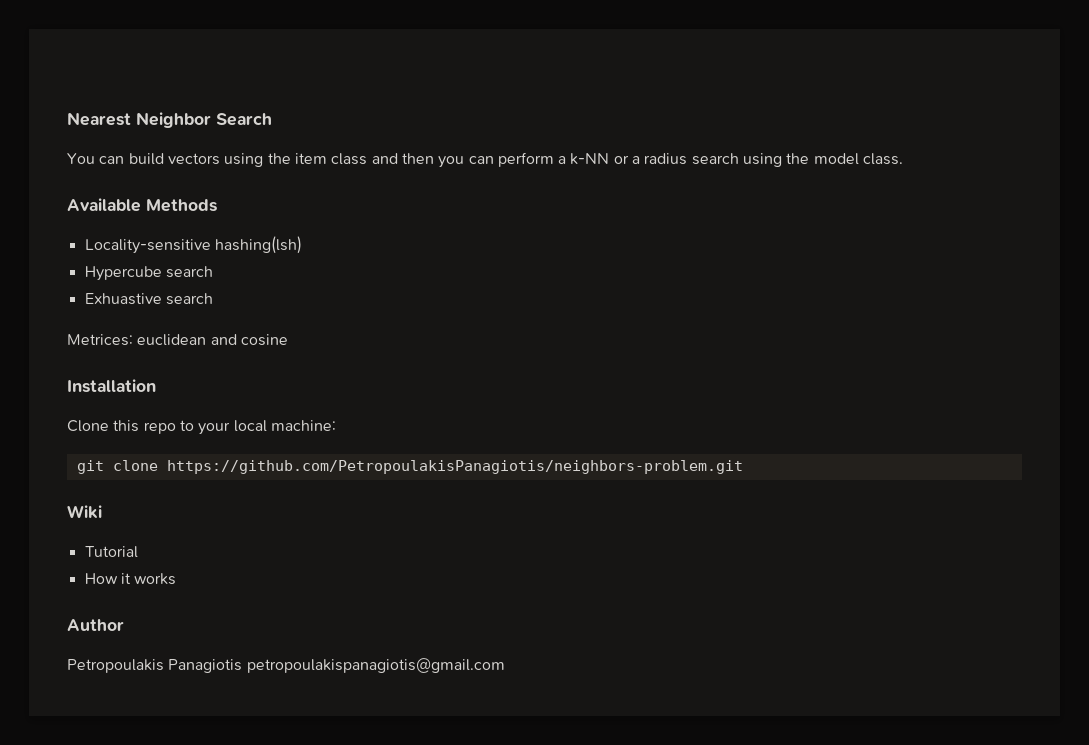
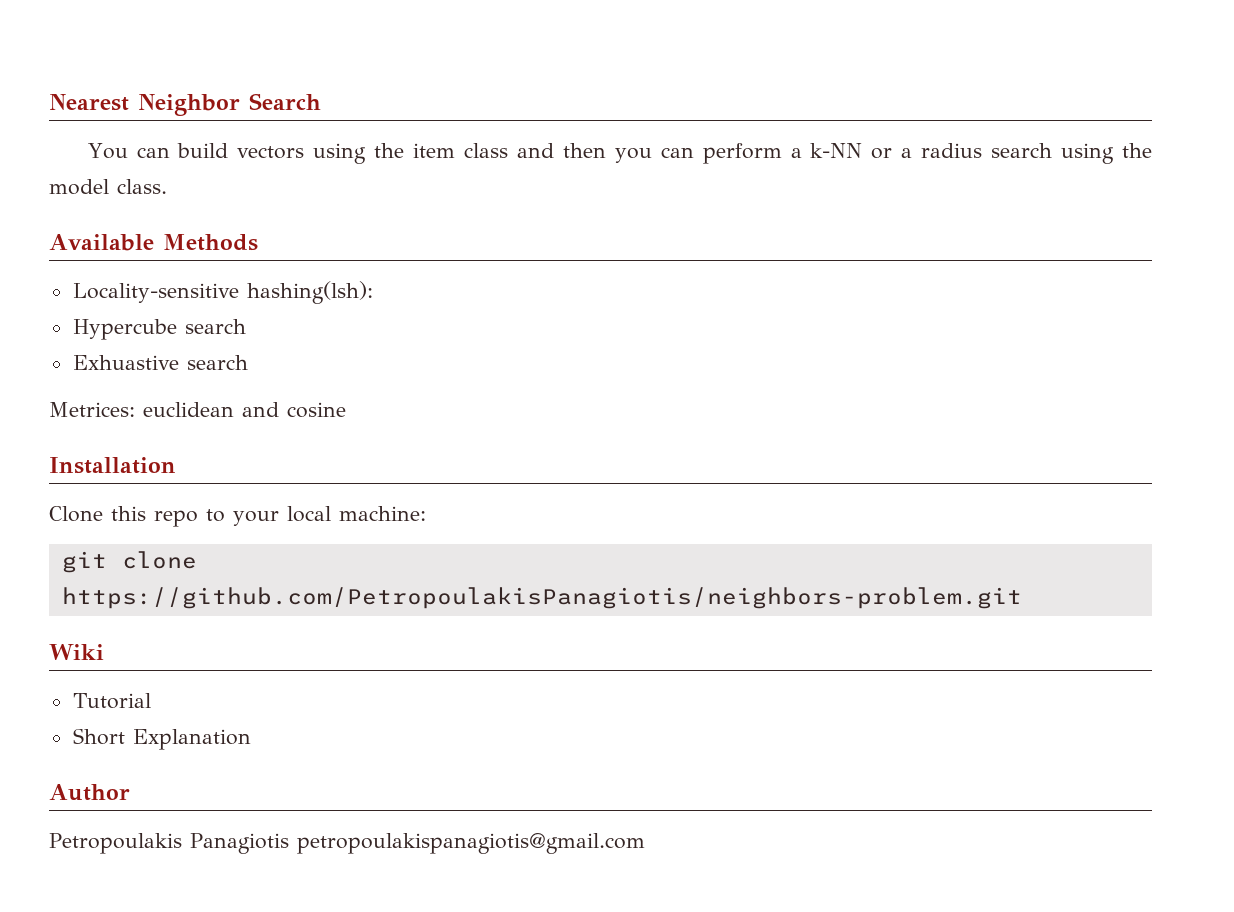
- Locality-sensitive hashing(lsh)
+ Locality-sensitive hashing(lsh):
- How it works
+ Short Explanation

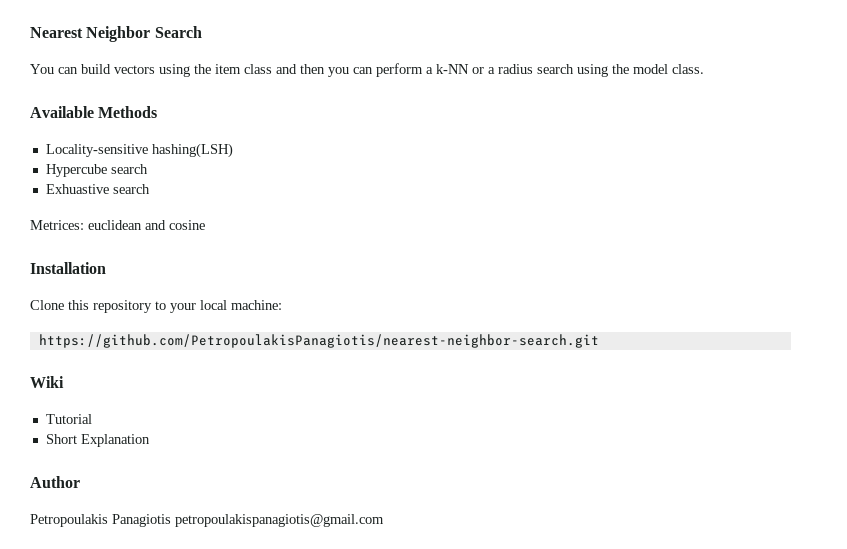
- Locality-sensitive hashing(lsh):
+ Locality-sensitive hashing(LSH)
- Clone this repo to your local machine:
+ Clone this repository to your local machine:
- git clone https://github.com/PetropoulakisPanagiotis/neighbors-problem.git
+ https://github.com/PetropoulakisPanagiotis/nearest-neighbor-search.git

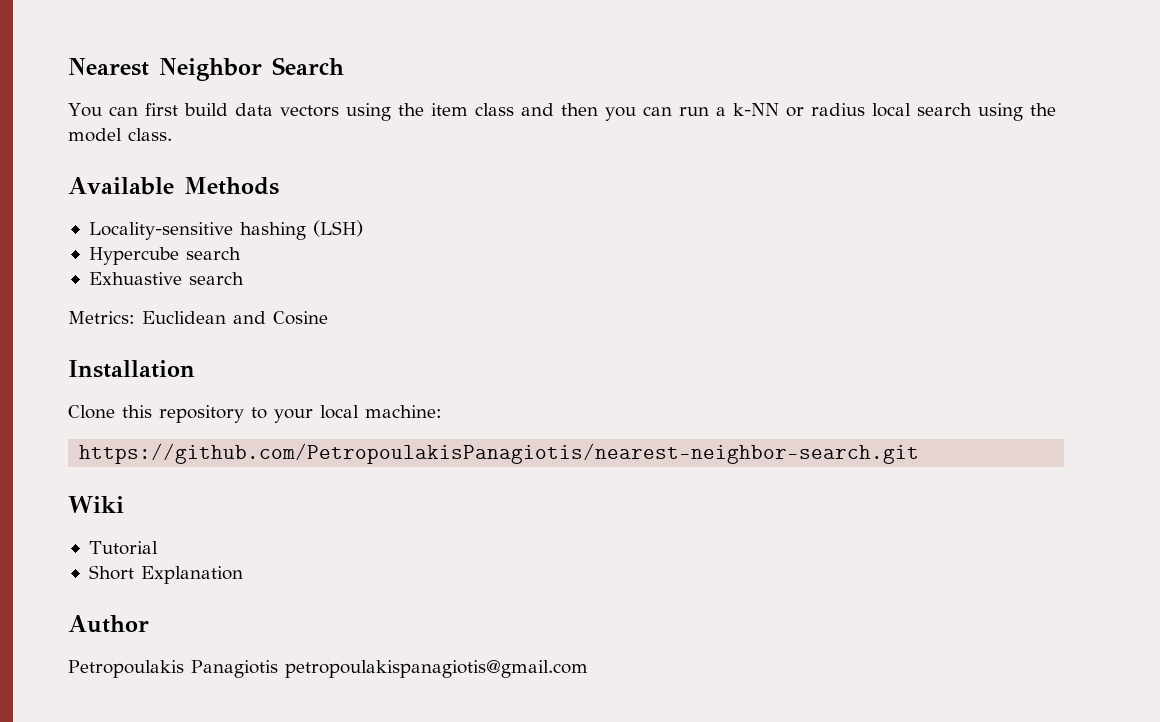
- You can build vectors using the item class and then you can perform a k-NN or a radius search using the model class.
+ You can first build data vectors using the item class and then you can run a k-NN or radius local search using the model class.
- Locality-sensitive hashing(LSH)
+ Locality-sensitive hashing (LSH)
- Metrices: euclidean and cosine
+ Metrics: Euclidean and Cosine

